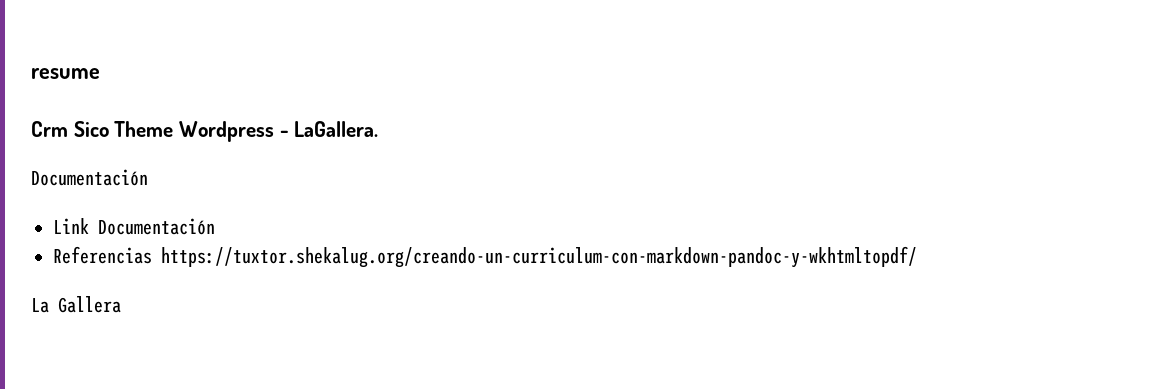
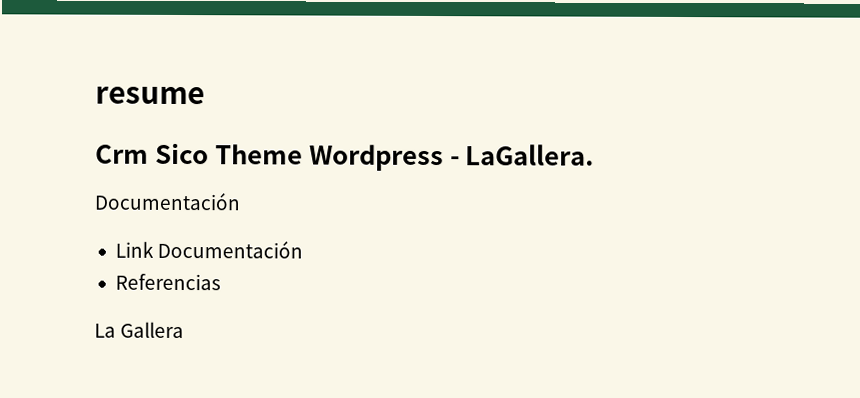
- Referencias https://tuxtor.shekalug.org/creando-un-curriculum-con-markdown-pandoc-y-wkhtmltopdf/
+ Referencias

